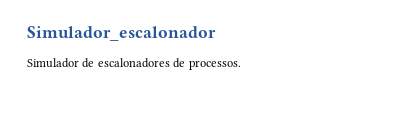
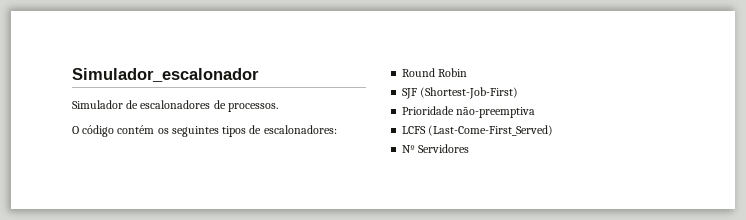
+ O código contém os seguintes tipos de escalonadores:
+ Round Robin
+ SJF (Shortest-Job-First)
+ Prioridade não-preemptiva
+ LCFS (Last-Come-First_Served)
+ Nº Servidores

